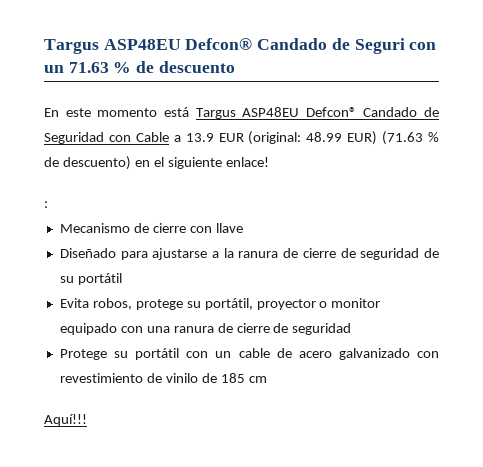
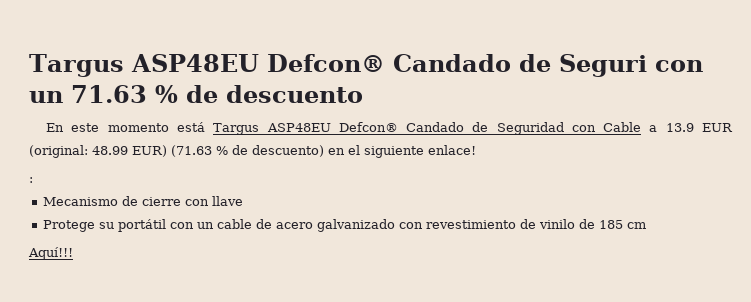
- Diseñado para ajustarse a la ranura de cierre de seguridad de su portátil
- Evita robos, protege su portátil, proyector o monitor equipado con una ranura de cierre de seguridad

